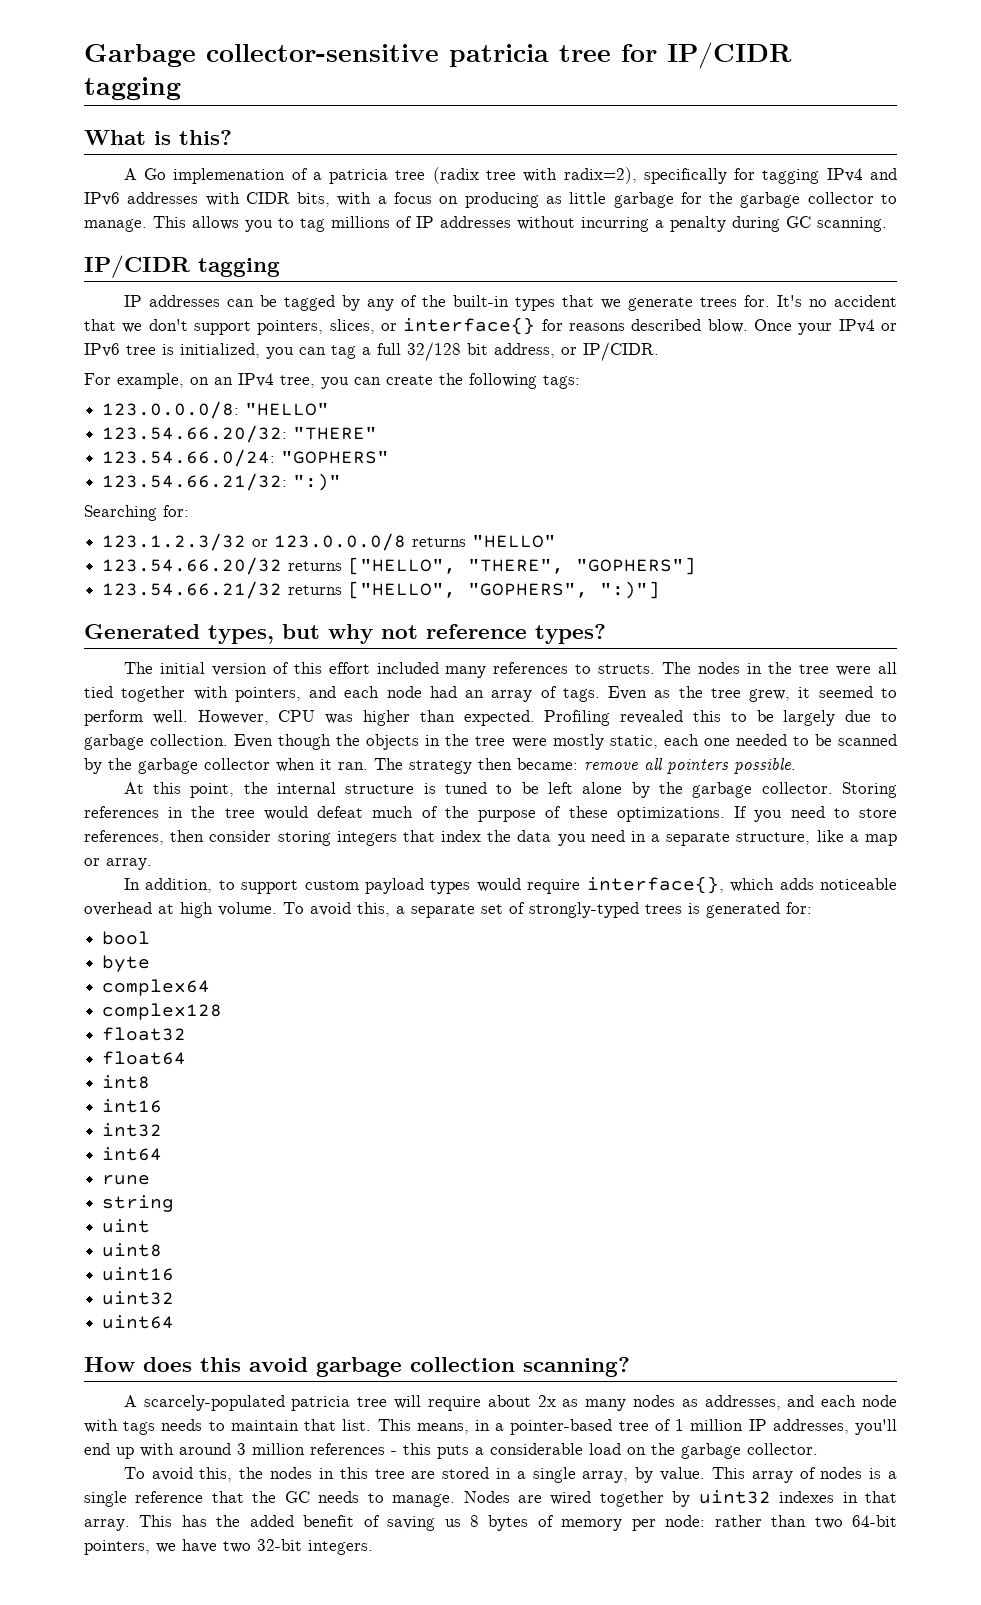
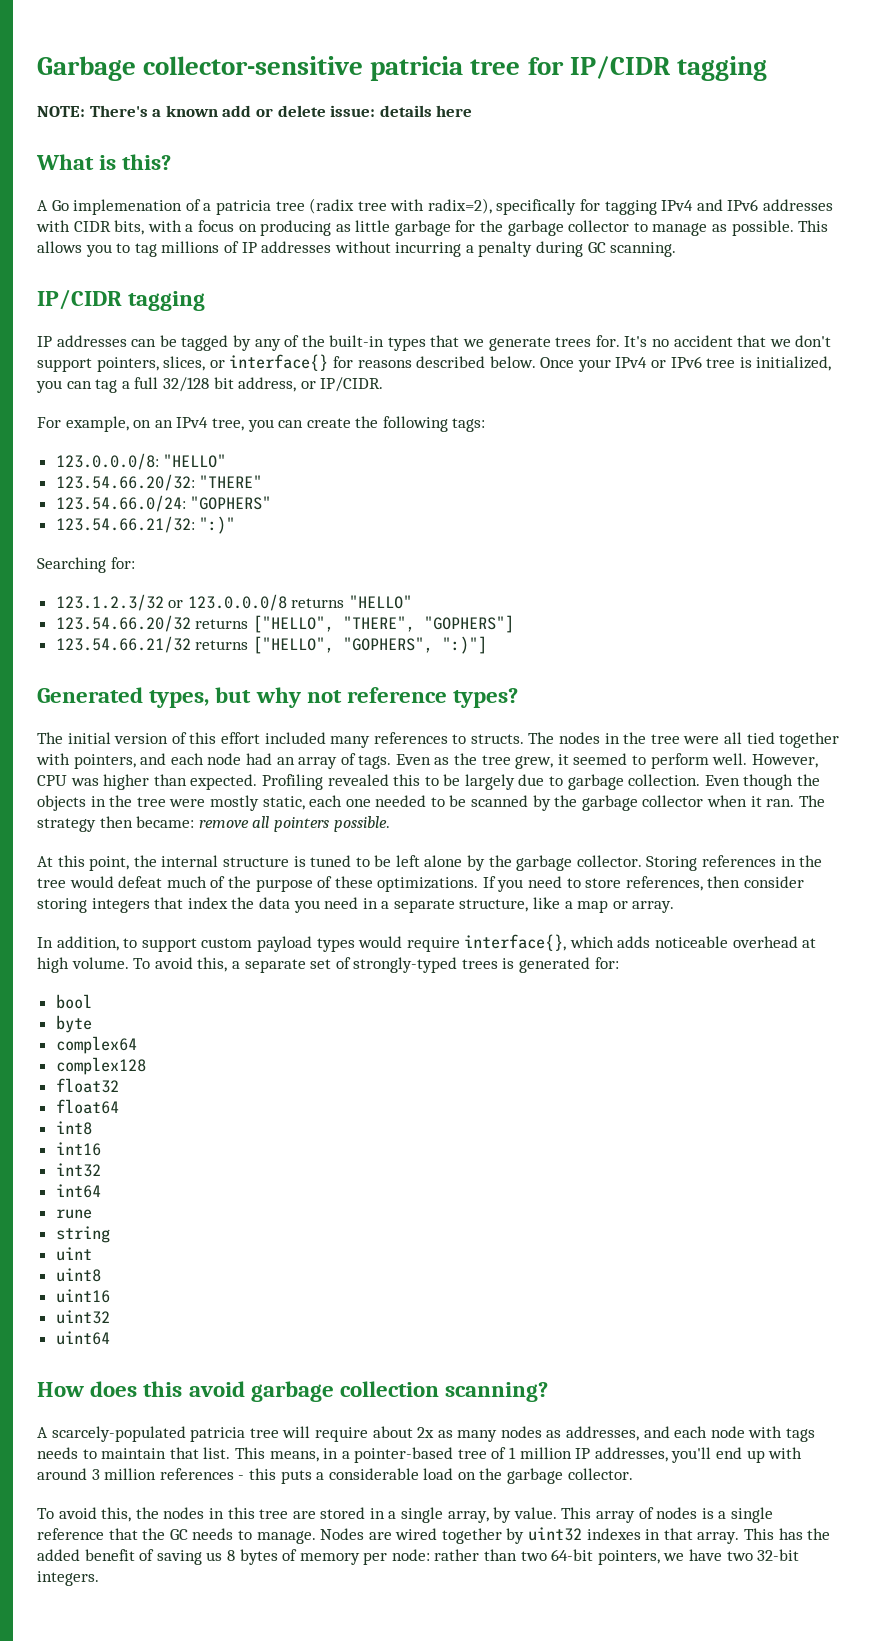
+ NOTE: There's a known add or delete issue: details here
- A Go implemenation of a patricia tree (radix tree with radix=2), specifically for tagging IPv4 and IPv6 addresses with CIDR bits, with a focus on producing as little garbage for the garbage collector to manage.
+ A Go implemenation of a patricia tree (radix tree with radix=2), specifically for tagging IPv4 and IPv6 addresses with CIDR bits, with a focus on producing as little garbage for the garbage collector to manage as possible.
- It's no accident that we don't support pointers, slices, or interface{} for reasons described blow.
+ It's no accident that we don't support pointers, slices, or interface{} for reasons described below.

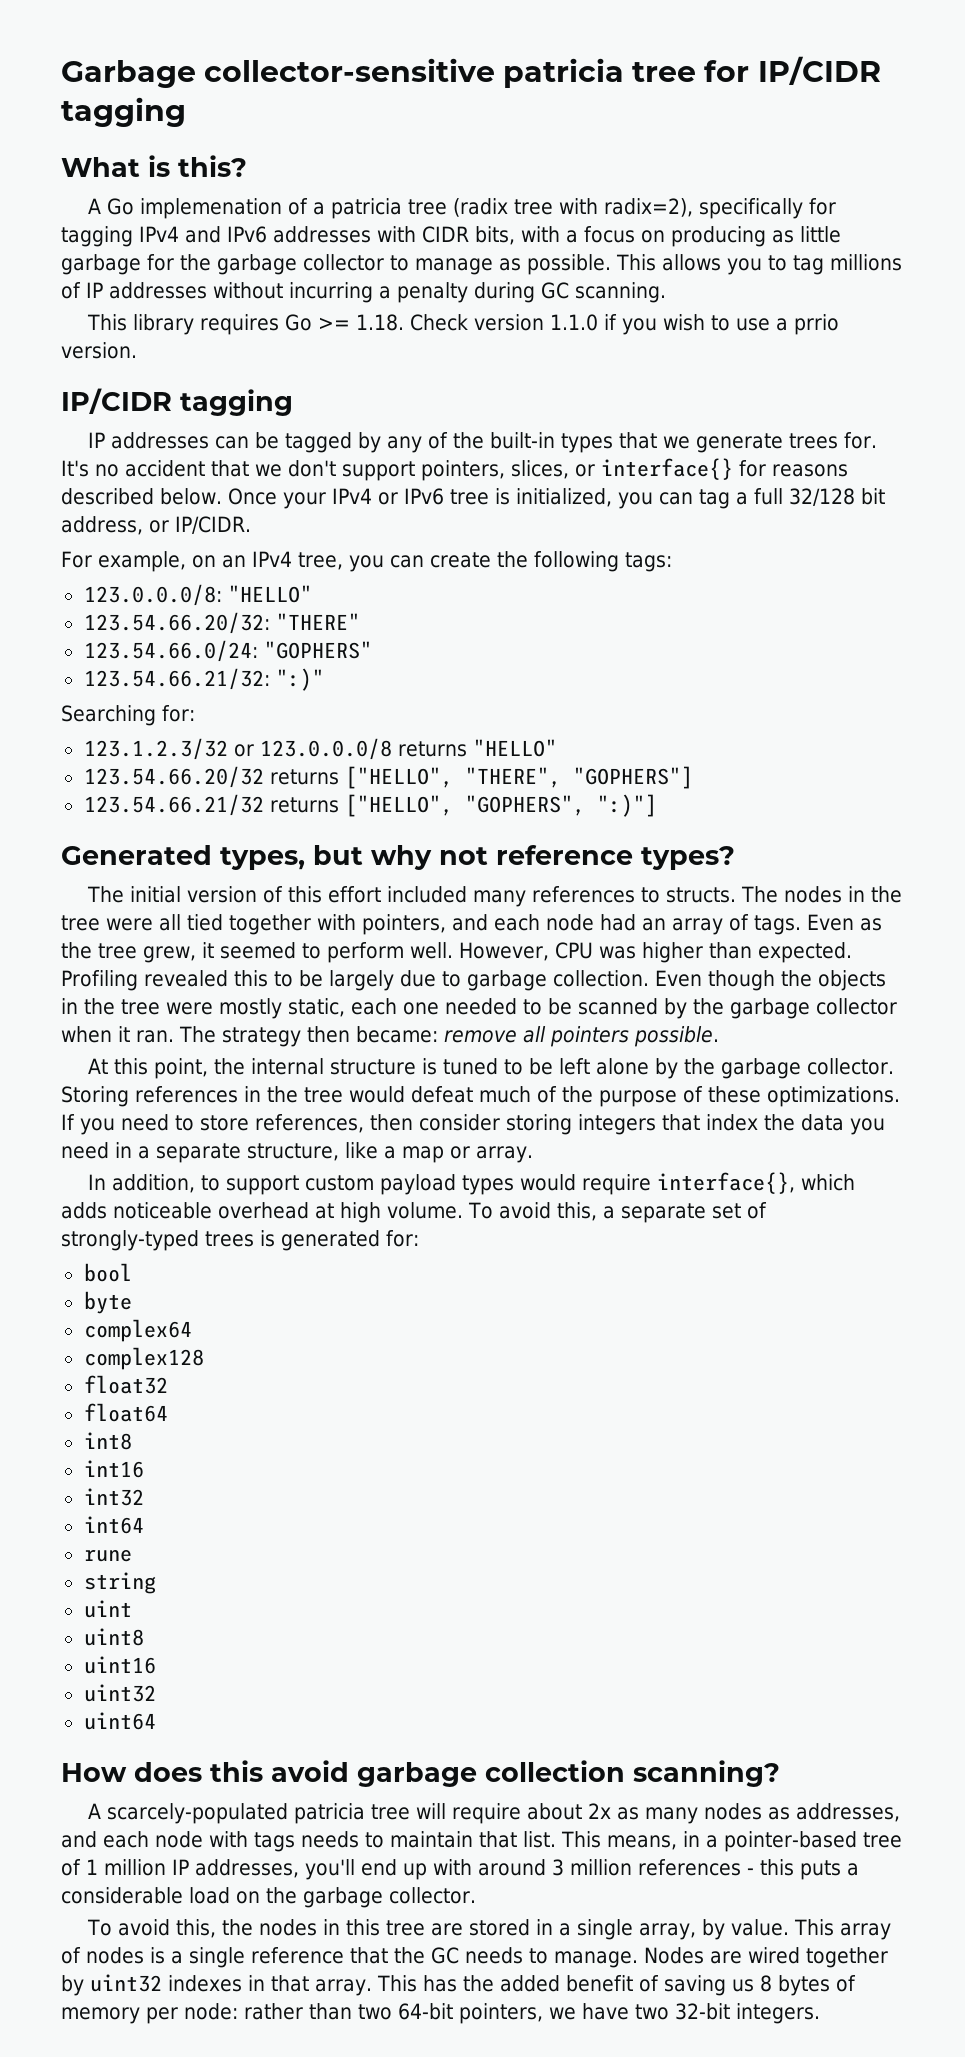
- NOTE: There's a known add or delete issue: details here
+ This library requires Go >= 1.18. Check version 1.1.0 if you wish to use a prrio version.

